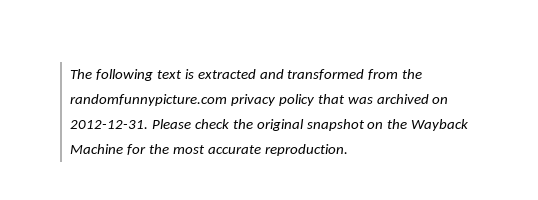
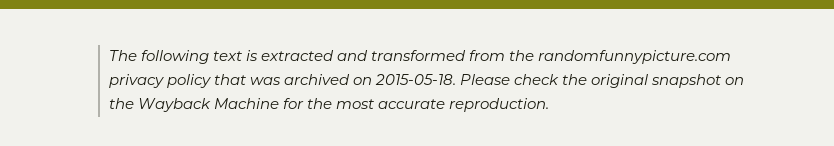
- The following text is extracted and transformed from the randomfunnypicture.com privacy policy that was archived on 2012-12-31.
+ The following text is extracted and transformed from the randomfunnypicture.com privacy policy that was archived on 2015-05-18.

